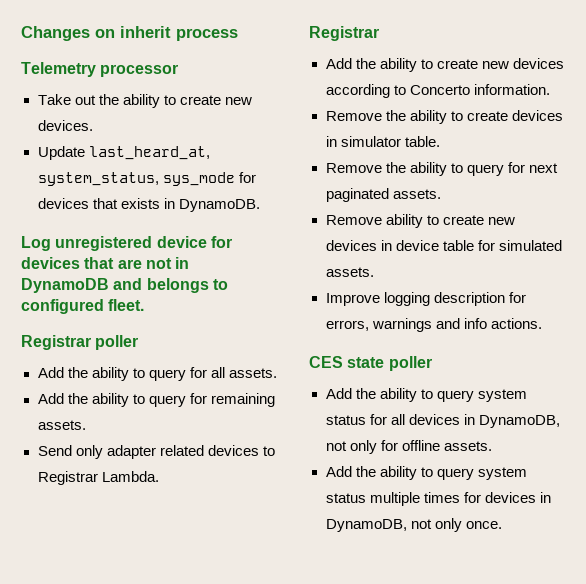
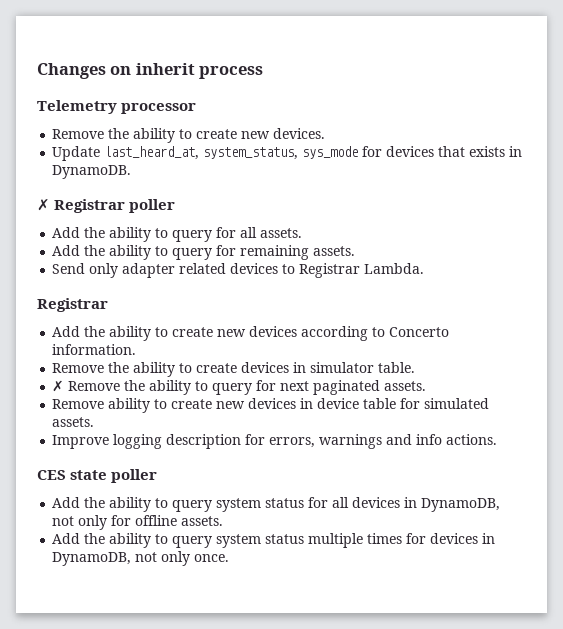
- Take out the ability to create new devices.
+ Remove the ability to create new devices.
- Log unregistered device for devices that are not in DynamoDB and belongs to configured fleet.
- Registrar poller
+ ✗ Registrar poller
- Remove the ability to query for next paginated assets.
+ ✗ Remove the ability to query for next paginated assets.

